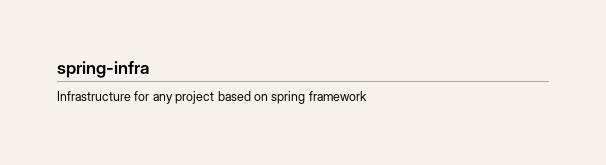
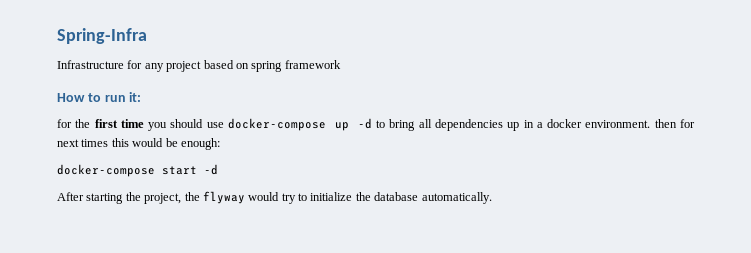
- spring-infra
+ Spring-Infra
+ How to run it:
+ for the first time you should use docker-compose up -d to bring all dependencies up in a docker environment. then for next times this would be enough:
+ docker-compose start -d
+ After starting the project, the flyway would try to initialize the database automatically.

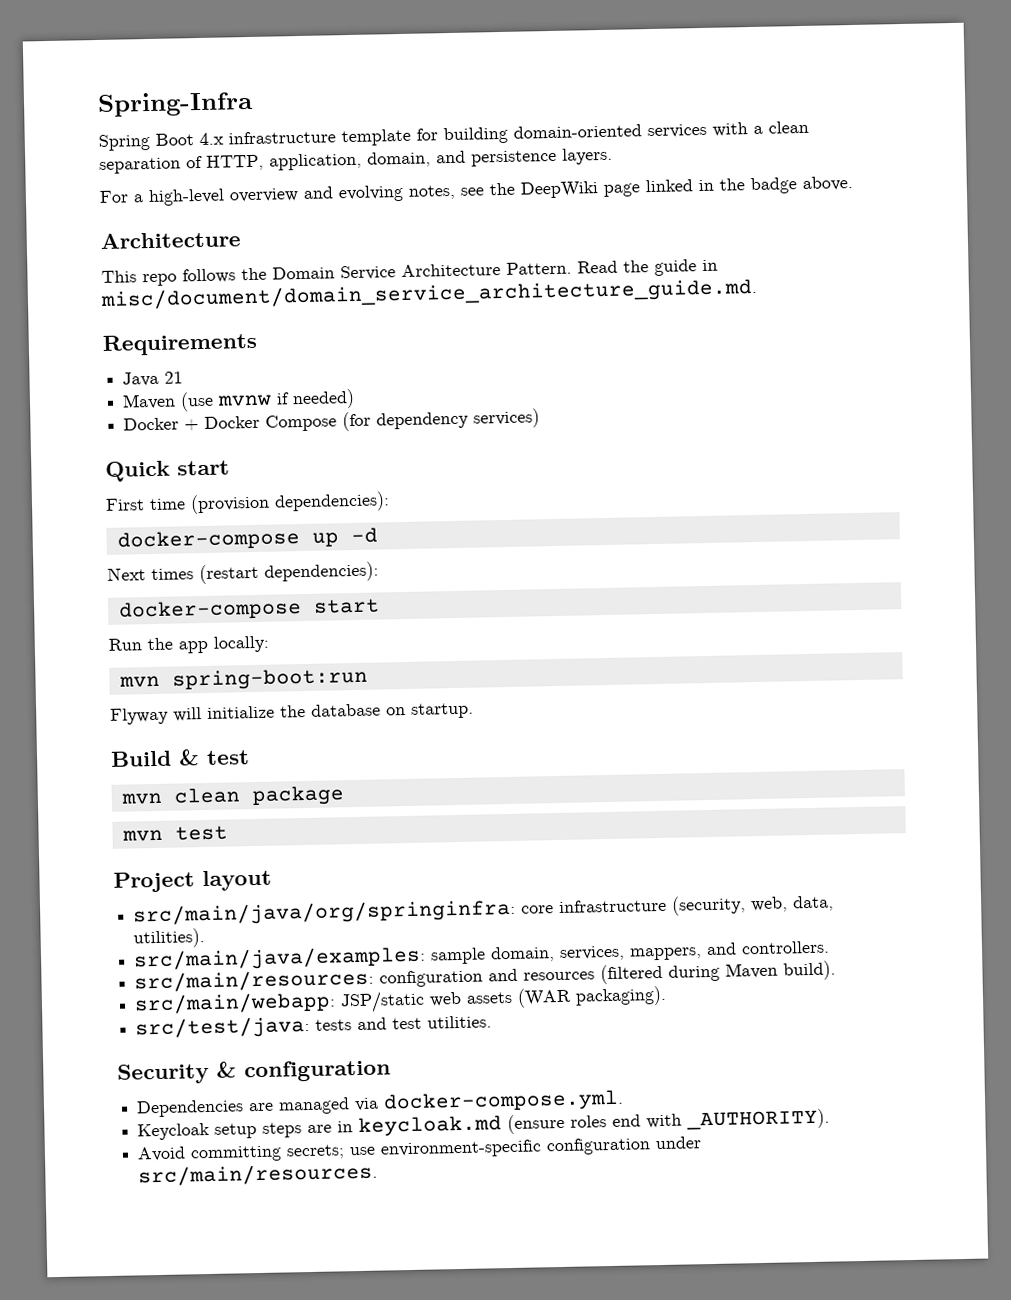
- Infrastructure for any project based on spring framework
- How to run it:
- for the first time you should use docker-compose up -d to bring all dependencies up in a docker environment. then for next times this would be enough:
- docker-compose start -d
- After starting the project, the flyway would try to initialize the database automatically.
+ Spring Boot 4.x infrastructure template for building domain-oriented services with a clean separation of HTTP, application, domain, and persistence layers.
+ For a high-level overview and evolving notes, see the DeepWiki page linked in the badge above.
+ Architecture
+ This repo follows the Domain Service Architecture Pattern. Read the guide in misc/document/domain_service_architecture_guide.md.
+ Requirements
+ Java 21
+ Maven (use mvnw if needed)
+ Docker + Docker Compose (for dependency services)
+ Quick start
+ First time (provision dependencies):
+ docker-compose up -d
+ Next times (restart dependencies):
+ docker-compose start
+ Run the app locally:
+ mvn spring-boot:run
+ Flyway will initialize the database on startup.
+ Build & test
+ mvn clean package
+ mvn test
+ Project layout
+ src/main/java/org/springinfra: core infrastructure (security, web, data, utilities).
+ src/main/java/examples: sample domain, services, mappers, and controllers.
+ src/main/resources: configuration and resources (filtered during Maven build).
+ src/main/webapp: JSP/static web assets (WAR packaging).
+ src/test/java: tests and test utilities.
+ Security & configuration
+ Dependencies are managed via docker-compose.yml.
+ Keycloak setup steps are in keycloak.md (ensure roles end with _AUTHORITY).
+ Avoid committing secrets; use environment-specific configuration under src/main/resources.

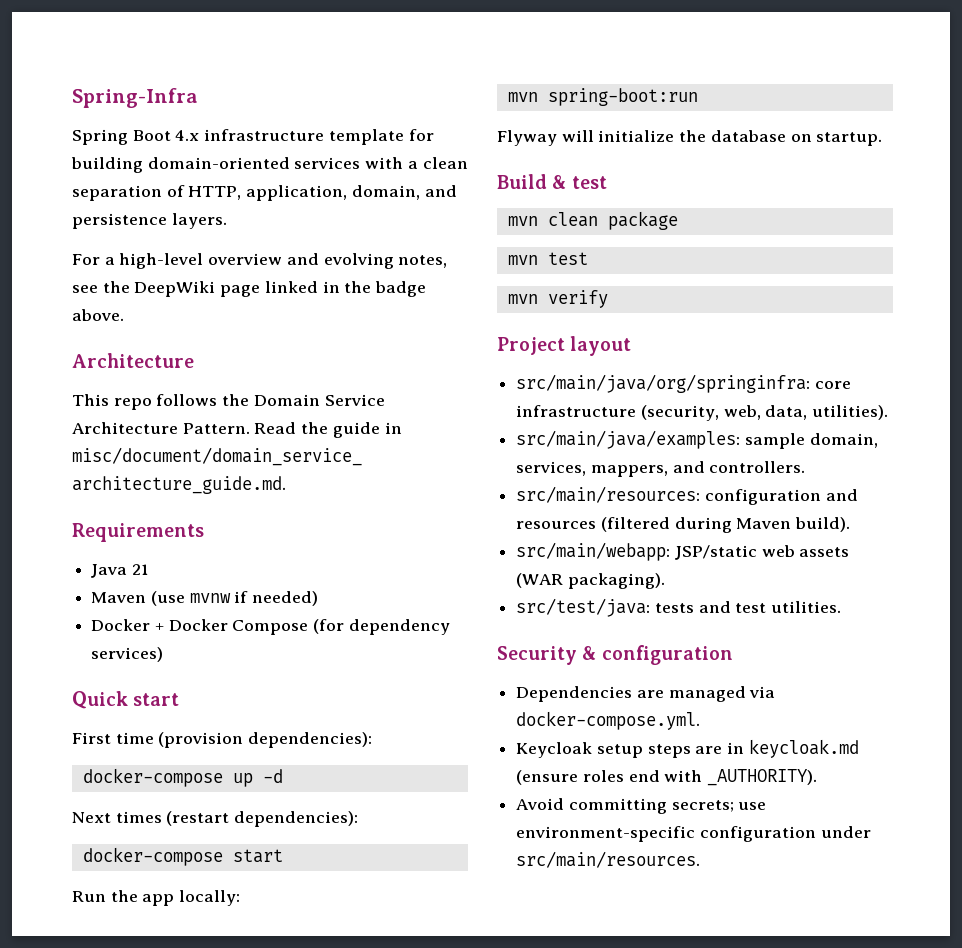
+ mvn verify

